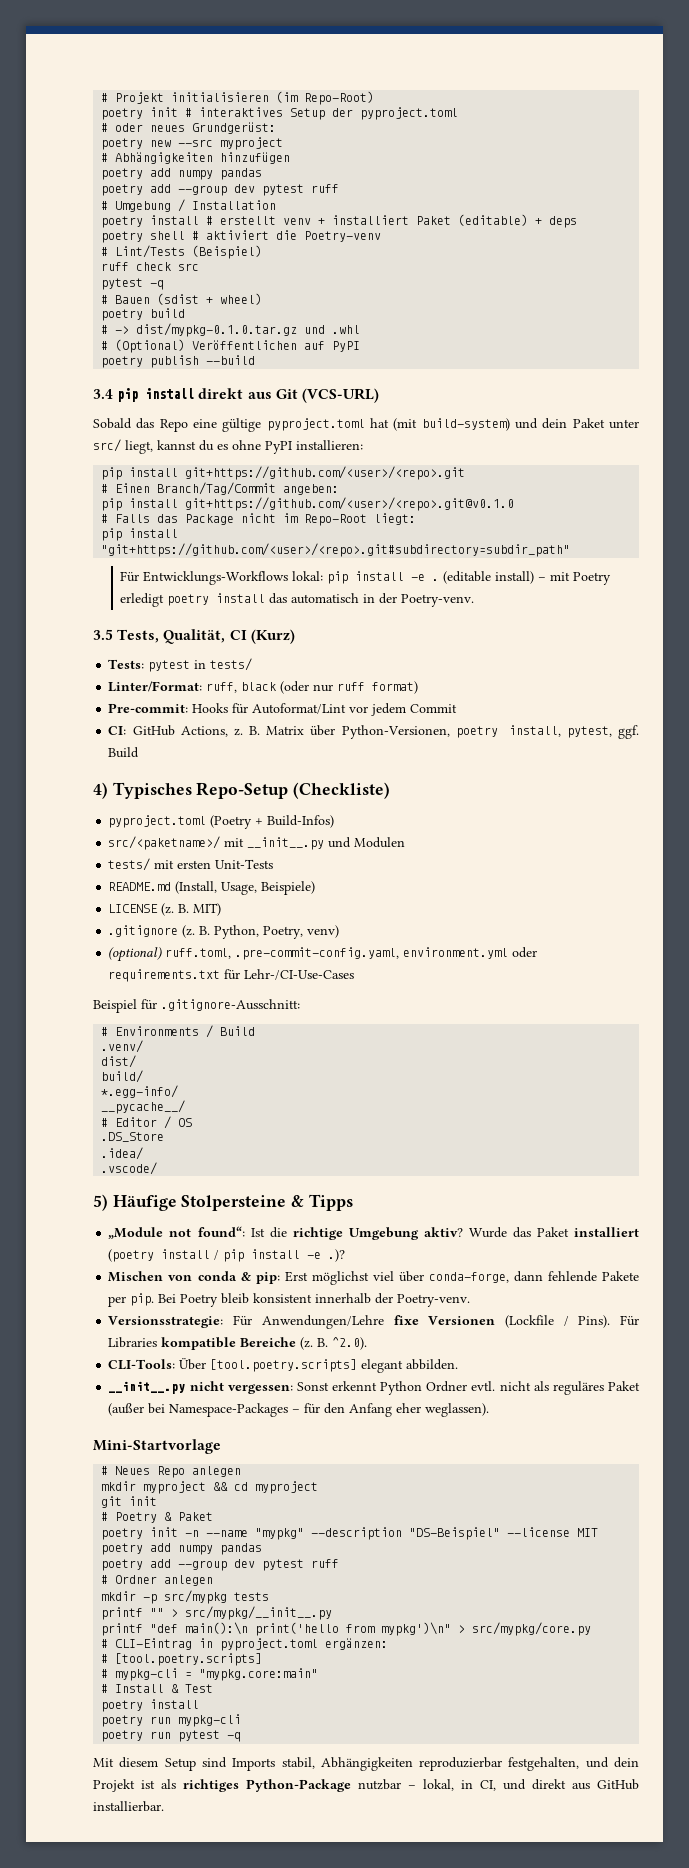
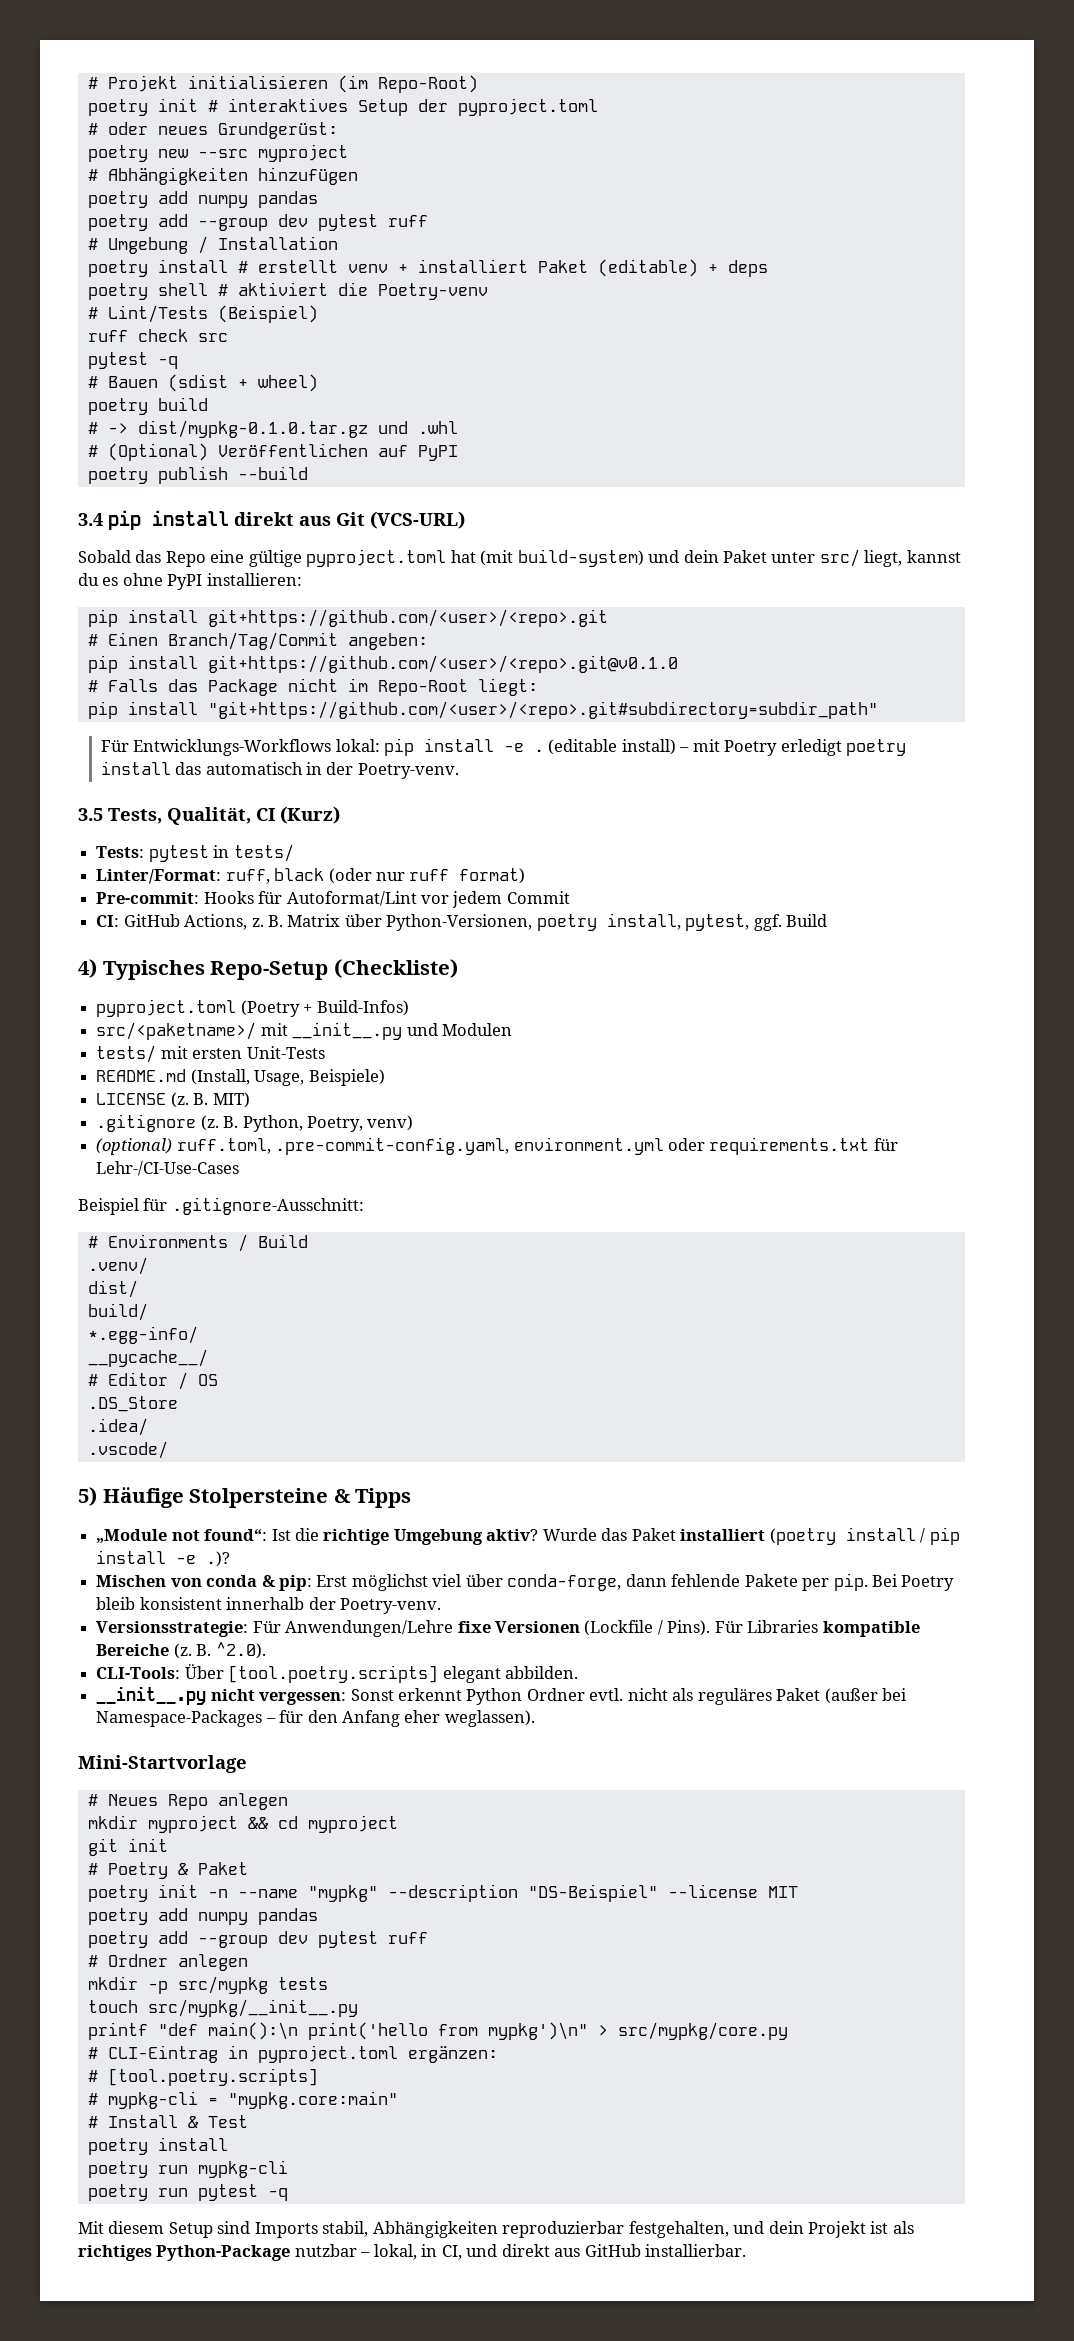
- printf "" > src/mypkg/__init__.py
+ touch src/mypkg/__init__.py

